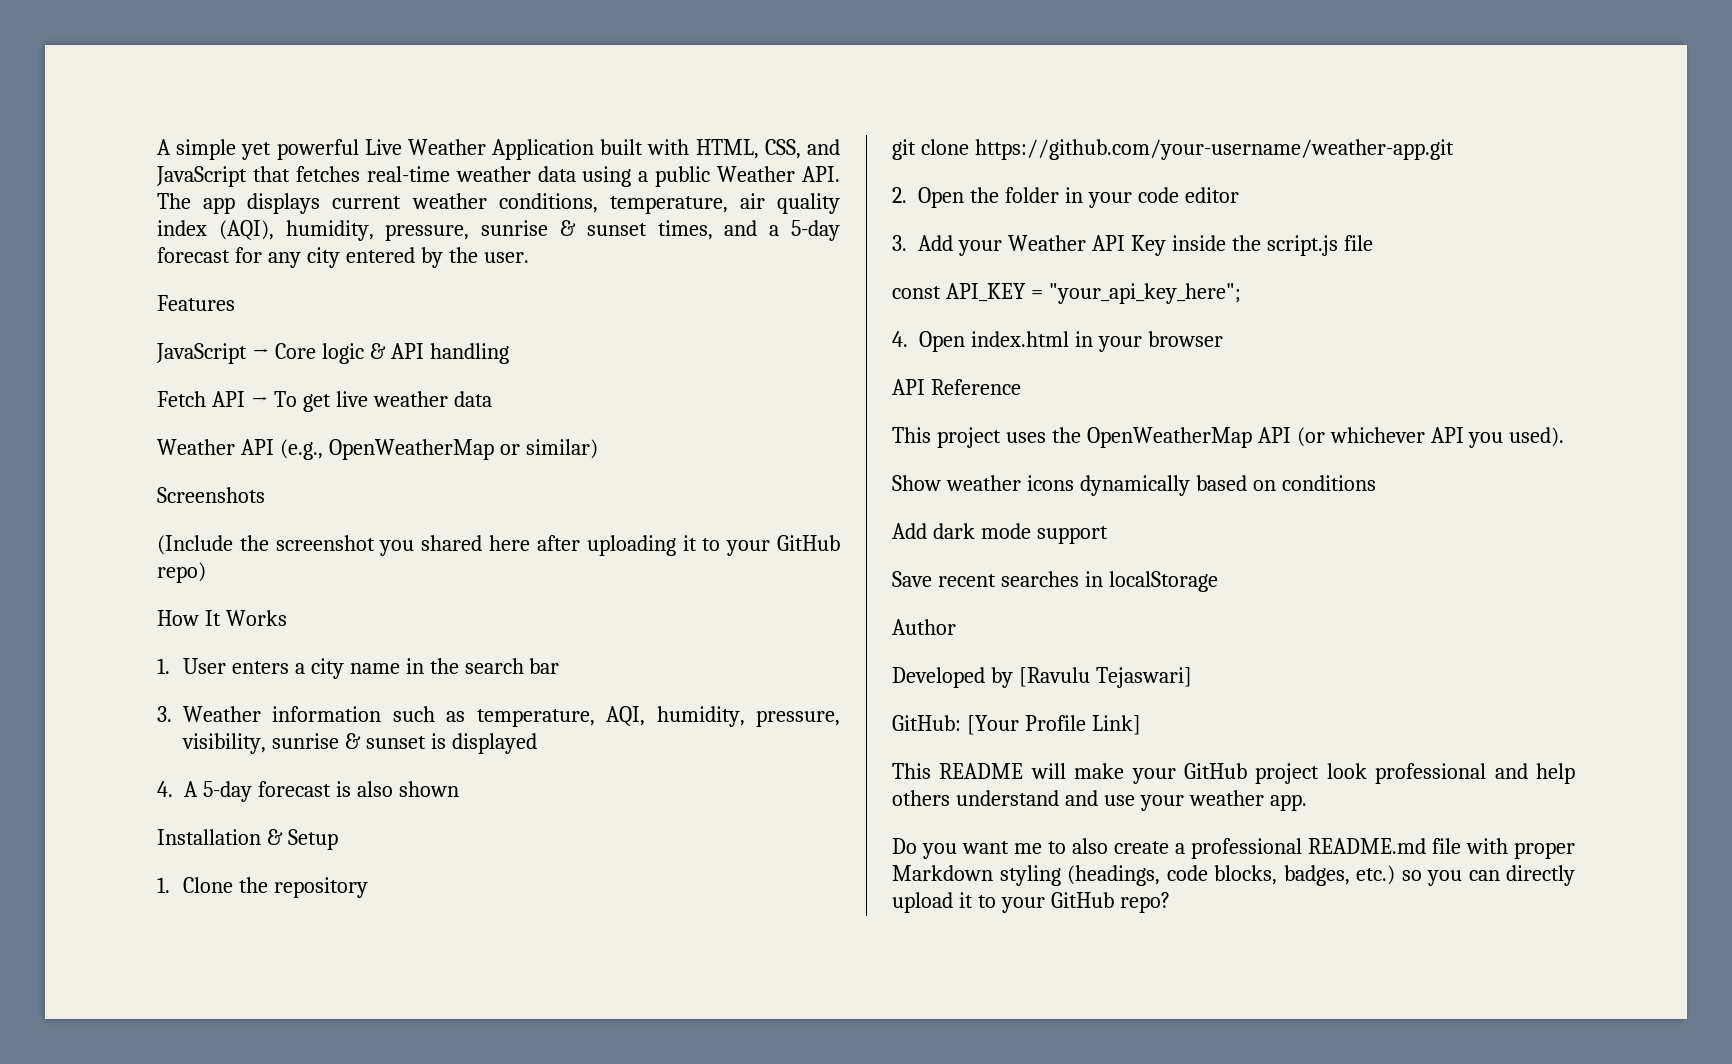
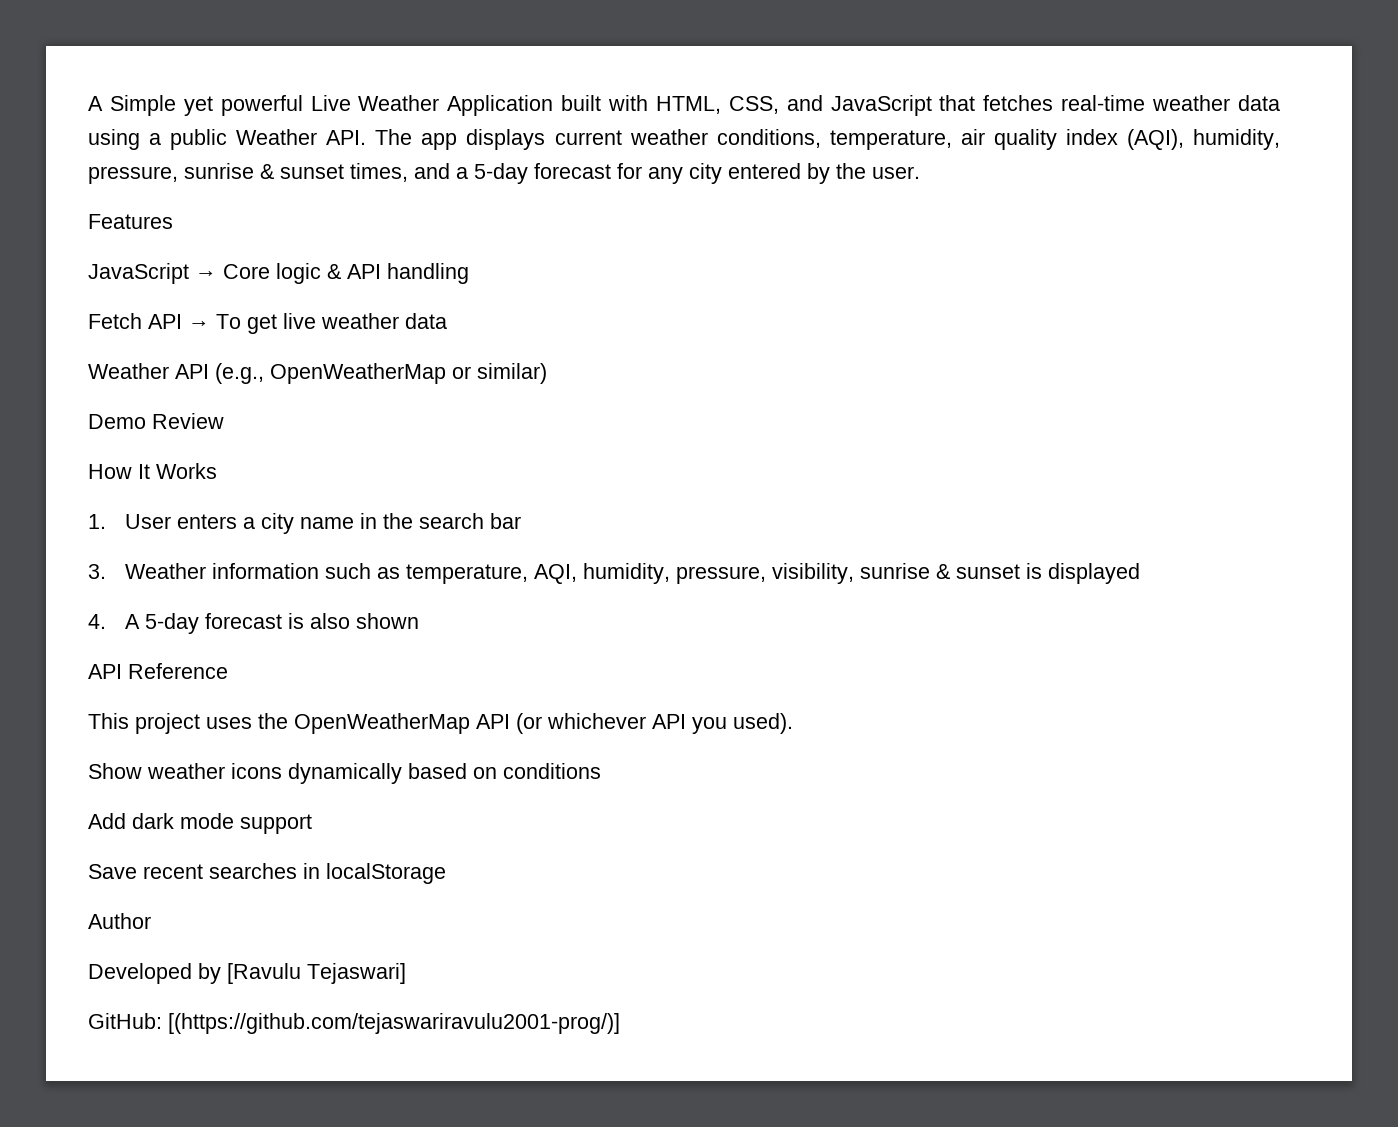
- A simple yet powerful Live Weather Application built with HTML, CSS, and JavaScript that fetches real-time weather data using a public Weather API. The app displays current weather conditions, temperature, air quality index (AQI), humidity, pressure, sunrise & sunset times, and a 5-day forecast for any city entered by the user.
+ A Simple yet powerful Live Weather Application built with HTML, CSS, and JavaScript that fetches real-time weather data using a public Weather API. The app displays current weather conditions, temperature, air quality index (AQI), humidity, pressure, sunrise & sunset times, and a 5-day forecast for any city entered by the user.
- Screenshots
- (Include the screenshot you shared here after uploading it to your GitHub repo)
+ Demo Review
- Installation & Setup
- 1. Clone the repository
- git clone https://github.com/your-username/weather-app.git
- 2. Open the folder in your code editor
- 3. Add your Weather API Key inside the script.js file
- const API_KEY = "your_api_key_here";
- 4. Open index.html in your browser
- GitHub: [Your Profile Link]
- This README will make your GitHub project look professional and help others understand and use your weather app.
- Do you want me to also create a professional README.md file with proper Markdown styling (headings, code blocks, badges, etc.) so you can directly upload it to your GitHub repo?
+ GitHub: [(https://github.com/tejaswariravulu2001-prog/)]

